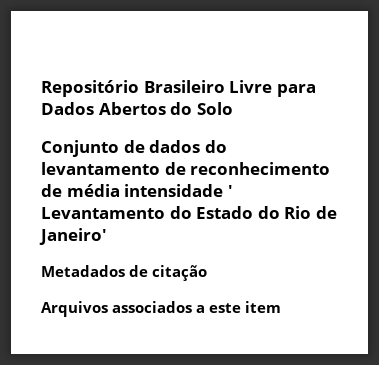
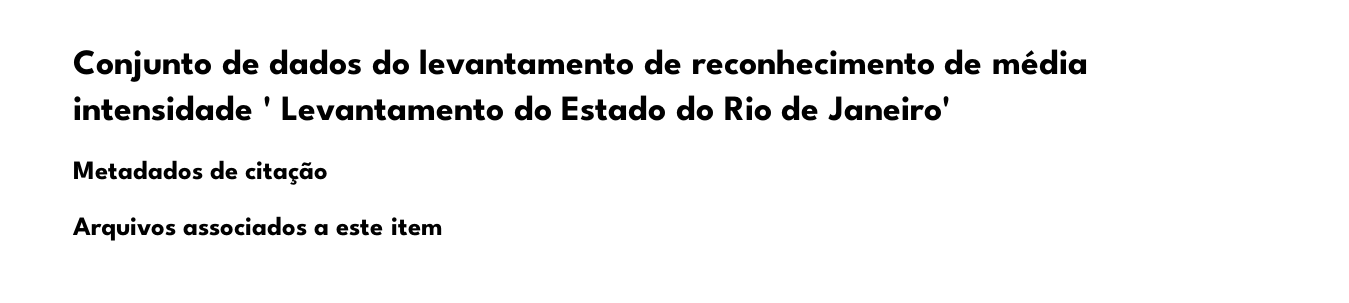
- Repositório Brasileiro Livre para Dados Abertos do Solo

